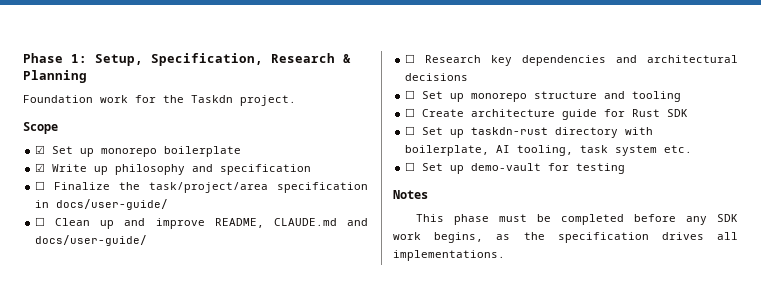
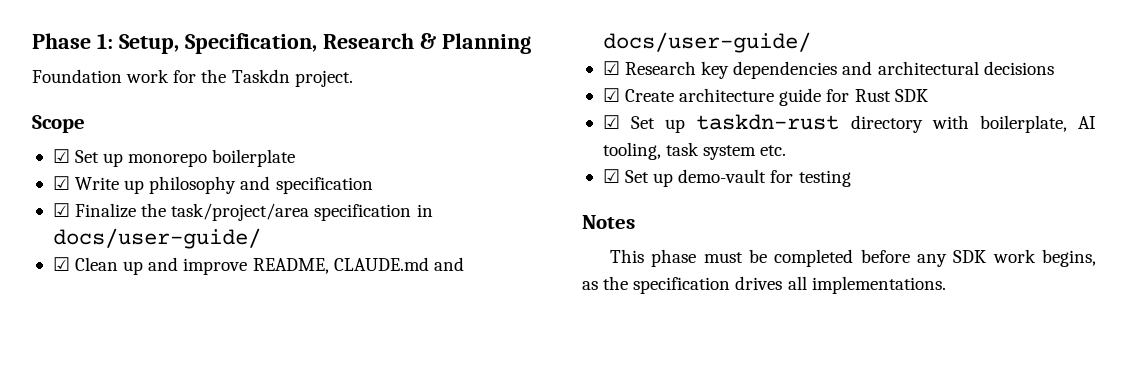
- ☐ Finalize the task/project/area specification in docs/user-guide/
+ ☑ Finalize the task/project/area specification in docs/user-guide/
- ☐ Clean up and improve README, CLAUDE.md and docs/user-guide/
+ ☑ Clean up and improve README, CLAUDE.md and docs/user-guide/
- ☐ Research key dependencies and architectural decisions
+ ☑ Research key dependencies and architectural decisions
- ☐ Set up monorepo structure and tooling
- ☐ Create architecture guide for Rust SDK
+ ☑ Create architecture guide for Rust SDK
- ☐ Set up taskdn-rust directory with boilerplate, AI tooling, task system etc.
+ ☑ Set up taskdn-rust directory with boilerplate, AI tooling, task system etc.
- ☐ Set up demo-vault for testing
+ ☑ Set up demo-vault for testing

